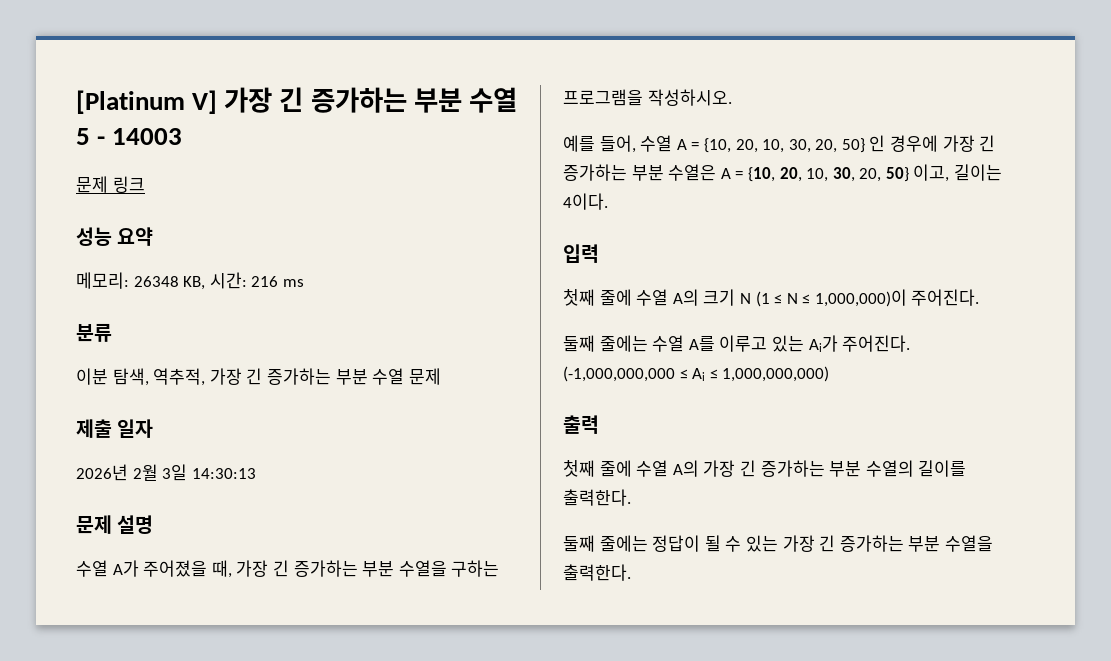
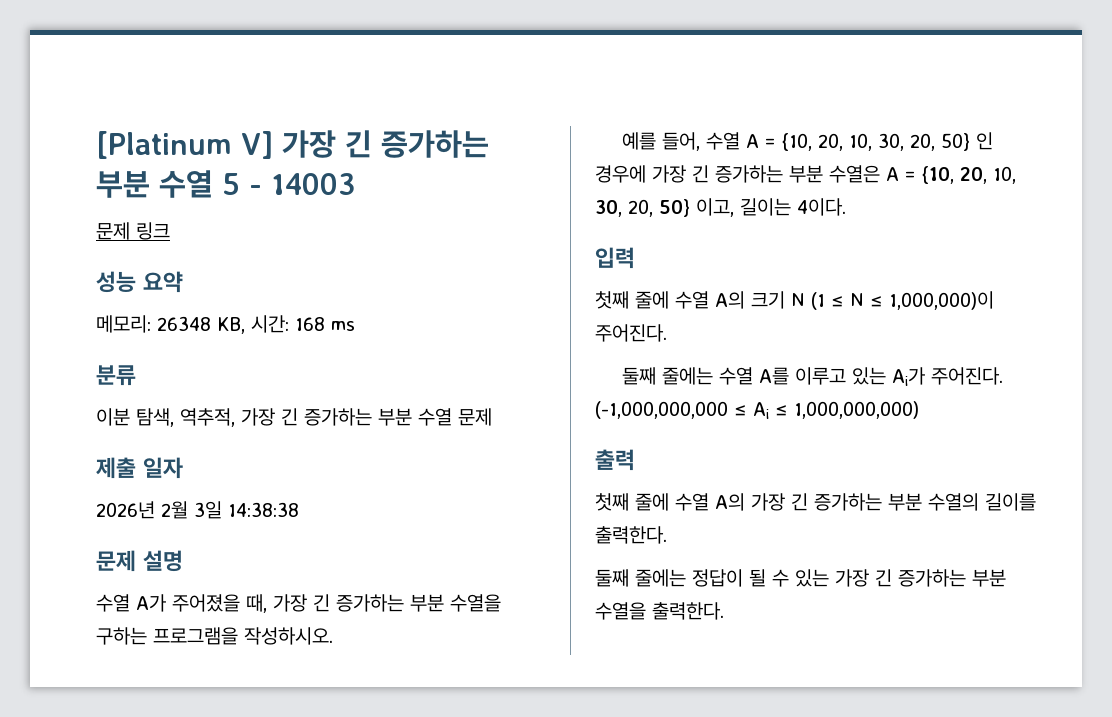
- 메모리: 26348 KB, 시간: 216 ms
+ 메모리: 26348 KB, 시간: 168 ms
- 2026년 2월 3일 14:30:13
+ 2026년 2월 3일 14:38:38

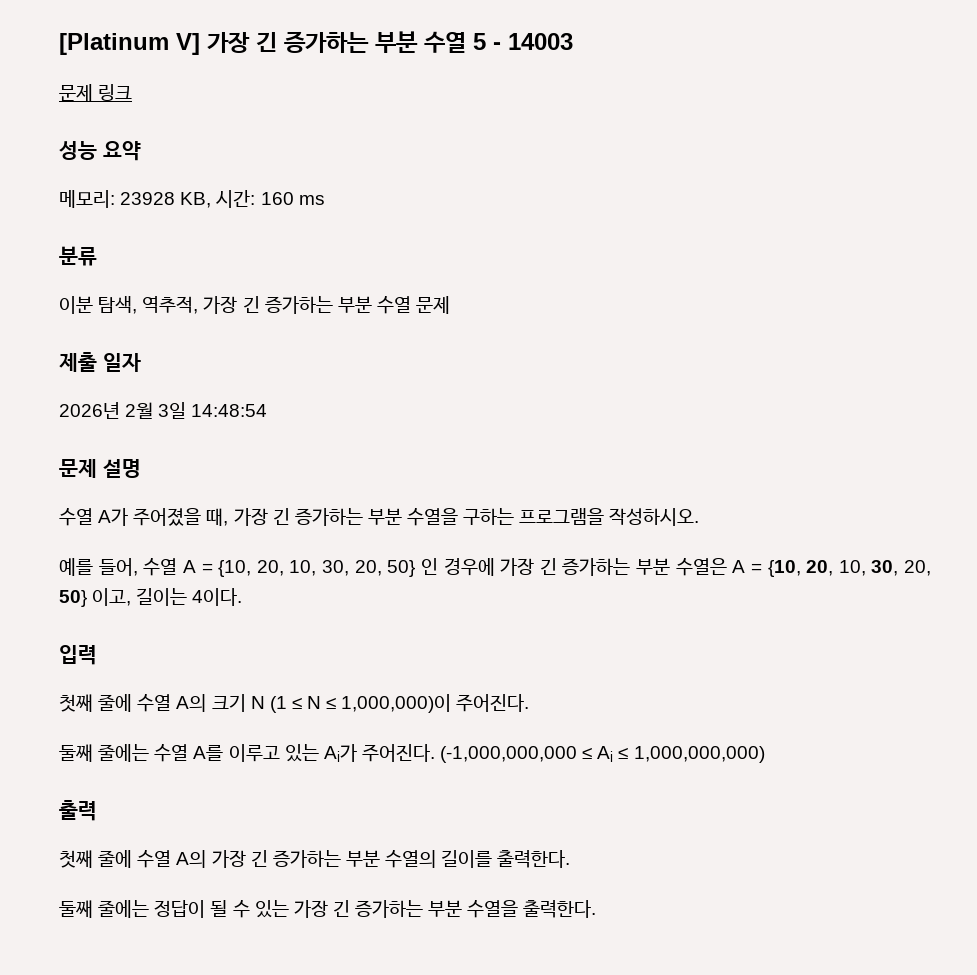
- 메모리: 26348 KB, 시간: 168 ms
+ 메모리: 23928 KB, 시간: 160 ms
- 2026년 2월 3일 14:38:38
+ 2026년 2월 3일 14:48:54

